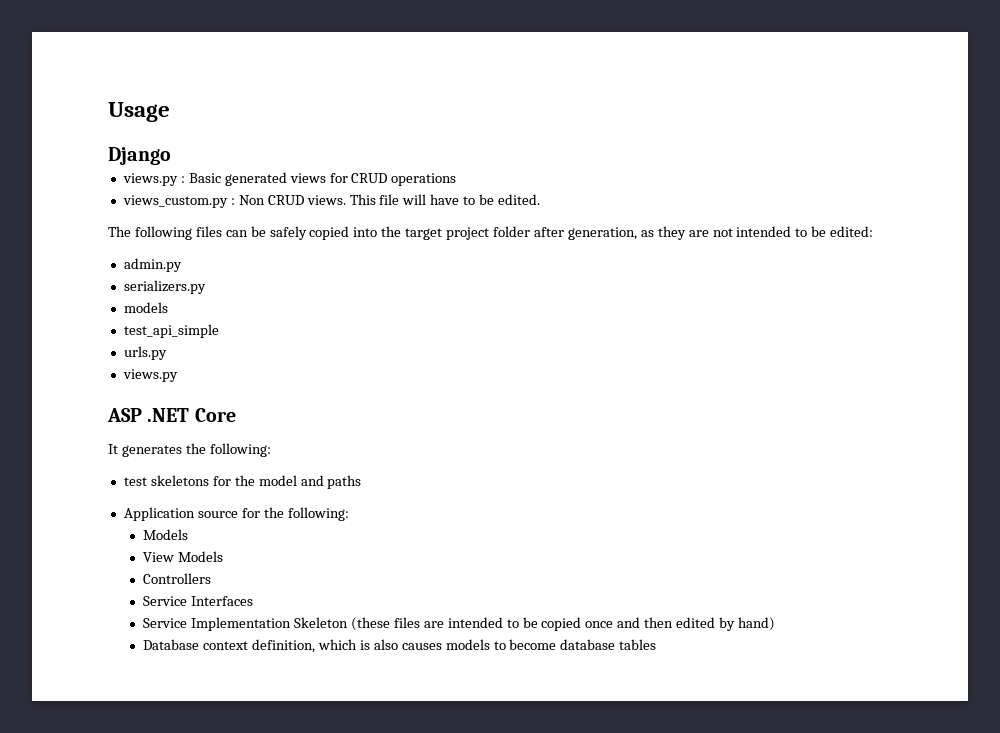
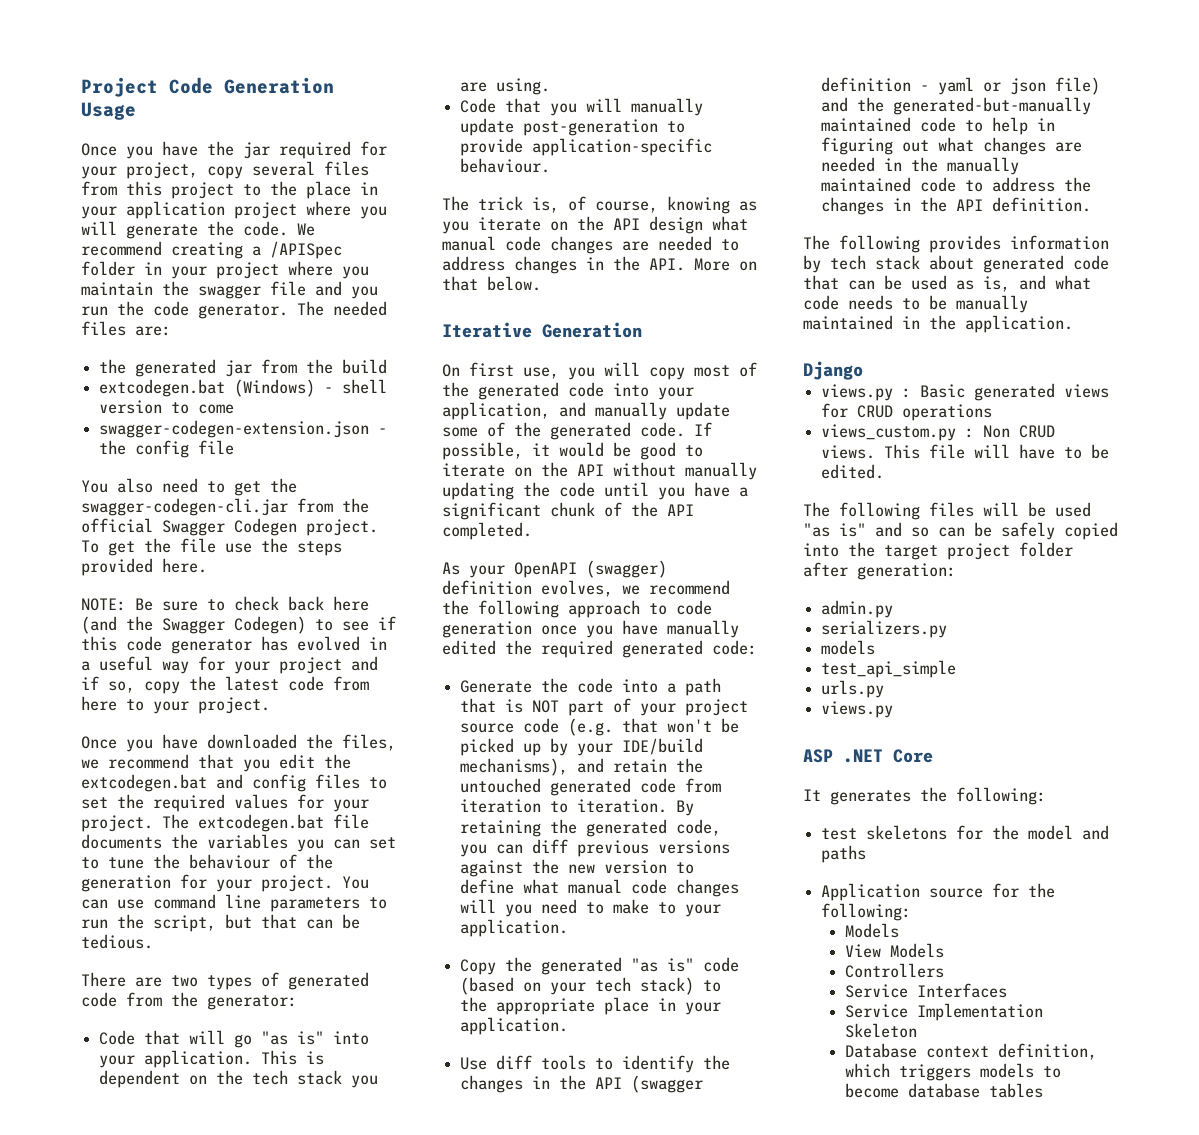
- Usage
+ Project Code Generation Usage
+ Once you have the jar required for your project, copy several files from this project to the place in your application project where you will generate the code. We recommend creating a /APISpec folder in your project where you maintain the swagger file and you run the code generator. The needed files are:
+ the generated jar from the build
+ extcodegen.bat (Windows) - shell version to come
+ swagger-codegen-extension.json - the config file
+ You also need to get the swagger-codegen-cli.jar from the official Swagger Codegen project. To get the file use the steps provided here.
+ NOTE: Be sure to check back here (and the Swagger Codegen) to see if this code generator has evolved in a useful way for your project and if so, copy the latest code from here to your project.
+ Once you have downloaded the files, we recommend that you edit the extcodegen.bat and config files to set the required values for your project. The extcodegen.bat file documents the variables you can set to tune the behaviour of the generation for your project. You can use command line parameters to run the script, but that can be tedious.
+ There are two types of generated code from the generator:
+ Code that will go "as is" into your application. This is dependent on the tech stack you are using.
+ Code that you will manually update post-generation to provide application-specific behaviour.
+ The trick is, of course, knowing as you iterate on the API design what manual code changes are needed to address changes in the API. More on that below.
+ Iterative Generation
+ On first use, you will copy most of the generated code into your application, and manually update some of the generated code. If possible, it would be good to iterate on the API without manually updating the code until you have a significant chunk of the API completed.
+ As your OpenAPI (swagger) definition evolves, we recommend the following approach to code generation once you have manually edited the required generated code:
+ Generate the code into a path that is NOT part of your project source code (e.g. that won't be picked up by your IDE/build mechanisms), and retain the untouched generated code from iteration to iteration. By retaining the generated code, you can diff previous versions against the new version to define what manual code changes will you need to make to your application.
+ Copy the generated "as is" code (based on your tech stack) to the appropriate place in your application.
+ Use diff tools to identify the changes in the API (swagger definition - yaml or json file) and the generated-but-manually maintained code to help in figuring out what changes are needed in the manually maintained code to address the changes in the API definition.
+ The following provides information by tech stack about generated code that can be used as is, and what code needs to be manually maintained in the application.
- The following files can be safely copied into the target project folder after generation, as they are not intended to be edited:
+ The following files will be used "as is" and so can be safely copied into the target project folder after generation:
- Service Implementation Skeleton (these files are intended to be copied once and then edited by hand)
+ Service Implementation Skeleton
- Database context definition, which is also causes models to become database tables
+ Database context definition, which triggers models to become database tables

